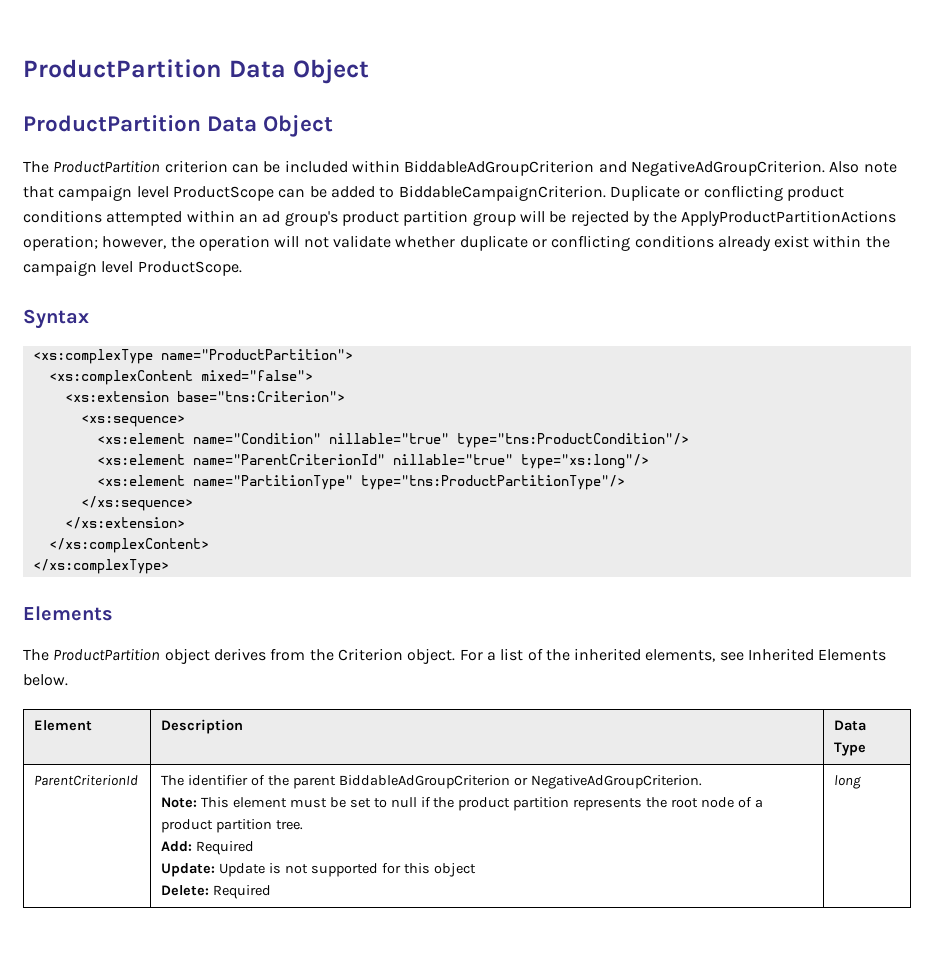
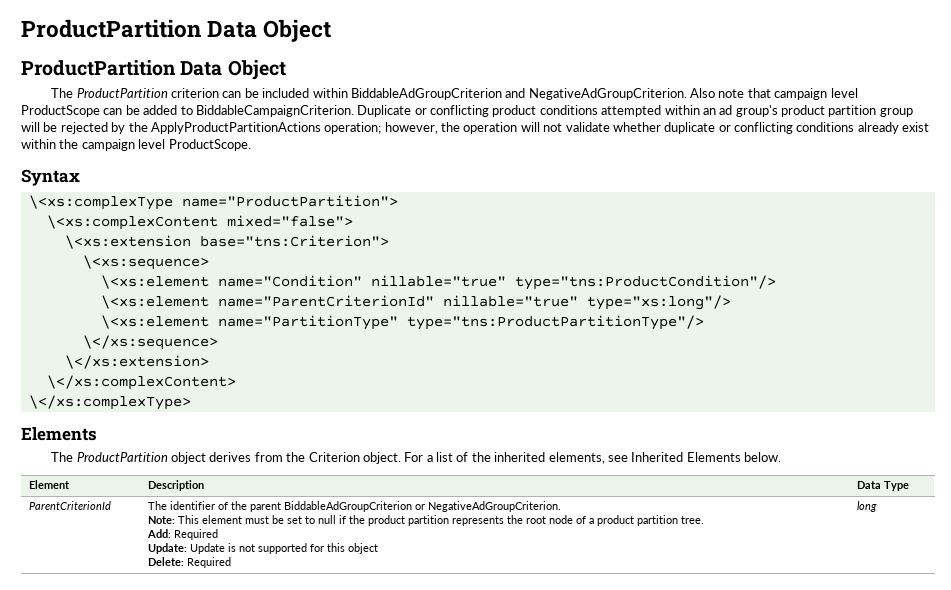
- <xs:complexType name="ProductPartition">
+ \<xs:complexType name="ProductPartition">
- <xs:complexContent mixed="false">
+ \<xs:complexContent mixed="false">
- <xs:extension base="tns:Criterion">
+ \<xs:extension base="tns:Criterion">
- <xs:sequence>
- <xs:element name="Condition" nillable="true" type="tns:ProductCondition"/>
+ \<xs:sequence>
+ \<xs:element name="Condition" nillable="true" type="tns:ProductCondition"/>
- <xs:element name="ParentCriterionId" nillable="true" type="xs:long"/>
+ \<xs:element name="ParentCriterionId" nillable="true" type="xs:long"/>
- <xs:element name="PartitionType" type="tns:ProductPartitionType"/>
+ \<xs:element name="PartitionType" type="tns:ProductPartitionType"/>
- </xs:sequence>
- </xs:extension>
- </xs:complexContent>
- </xs:complexType>
+ \</xs:sequence>
+ \</xs:extension>
+ \</xs:complexContent>
+ \</xs:complexType>

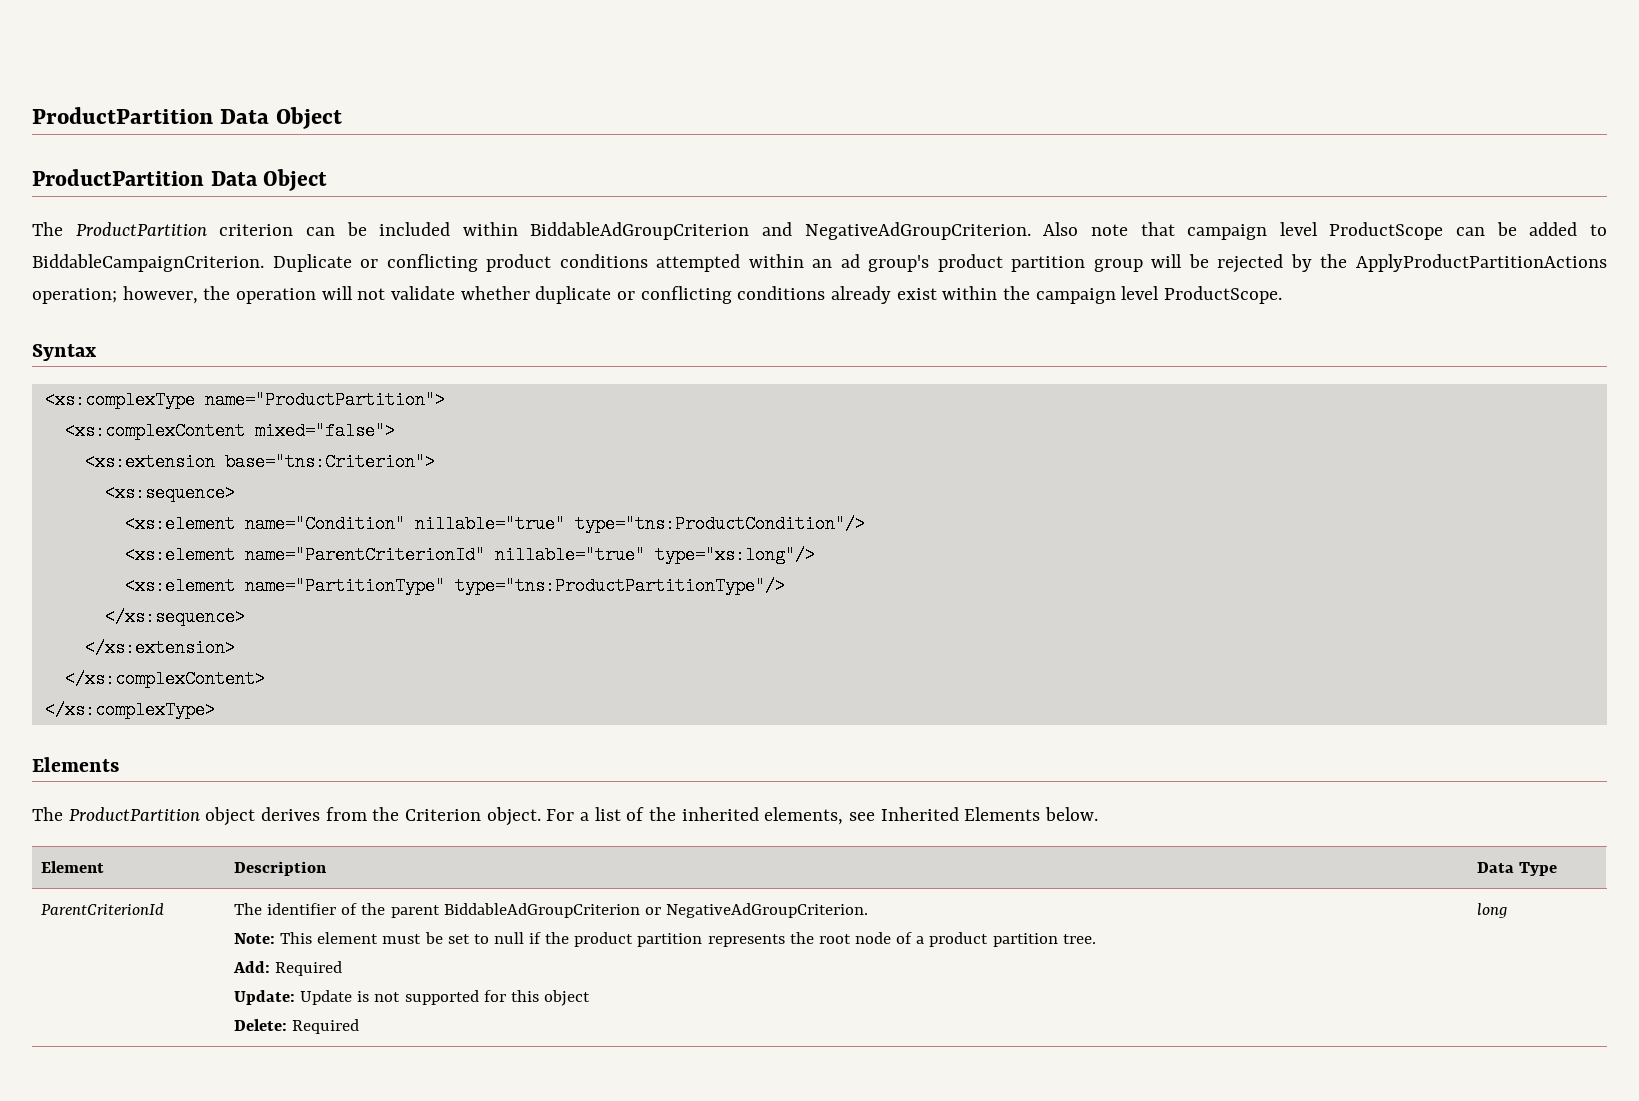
- \<xs:complexType name="ProductPartition">
+ <xs:complexType name="ProductPartition">
- \<xs:complexContent mixed="false">
+ <xs:complexContent mixed="false">
- \<xs:extension base="tns:Criterion">
+ <xs:extension base="tns:Criterion">
- \<xs:sequence>
- \<xs:element name="Condition" nillable="true" type="tns:ProductCondition"/>
+ <xs:sequence>
+ <xs:element name="Condition" nillable="true" type="tns:ProductCondition"/>
- \<xs:element name="ParentCriterionId" nillable="true" type="xs:long"/>
+ <xs:element name="ParentCriterionId" nillable="true" type="xs:long"/>
- \<xs:element name="PartitionType" type="tns:ProductPartitionType"/>
+ <xs:element name="PartitionType" type="tns:ProductPartitionType"/>
- \</xs:sequence>
- \</xs:extension>
- \</xs:complexContent>
- \</xs:complexType>
+ </xs:sequence>
+ </xs:extension>
+ </xs:complexContent>
+ </xs:complexType>

